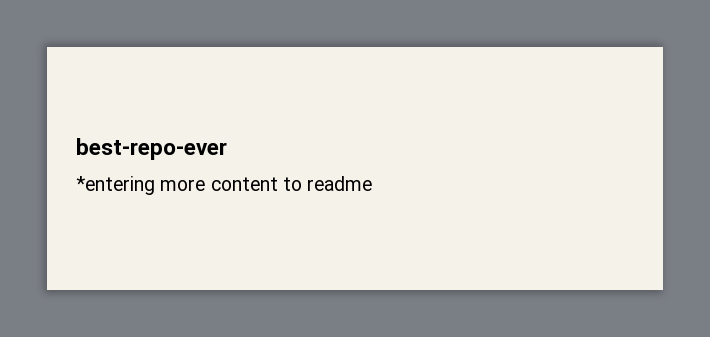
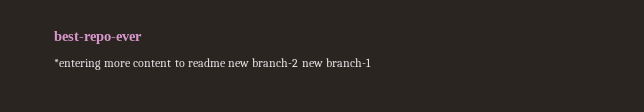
- *entering more content to readme
+ *entering more content to readme new branch-2 new branch-1

